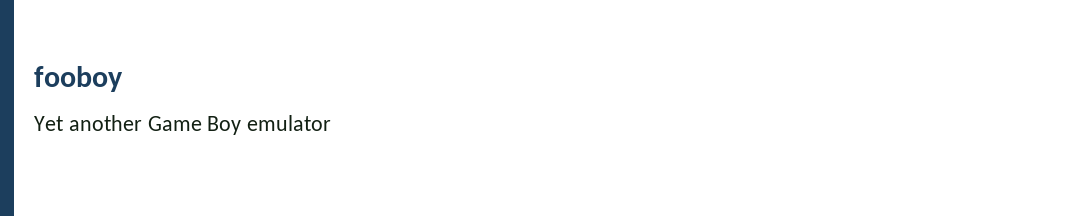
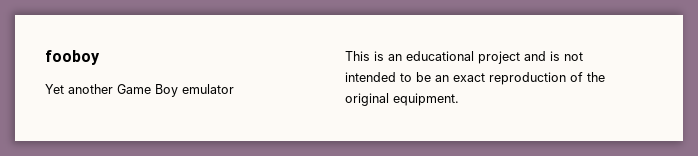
+ This is an educational project and is not intended to be an exact reproduction of the original equipment.

